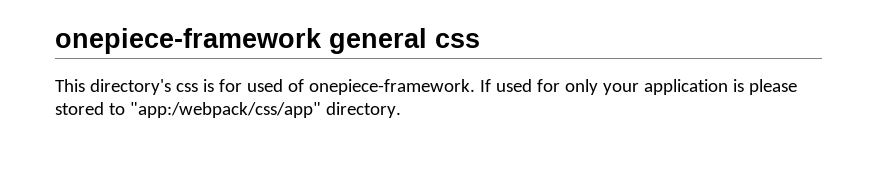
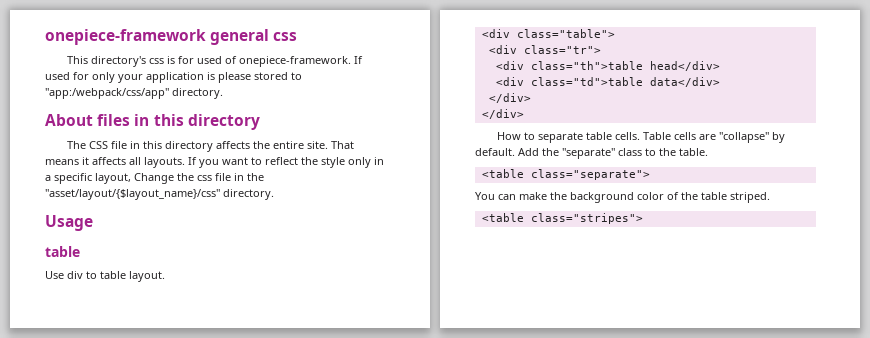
+ About files in this directory
+ The CSS file in this directory affects the entire site. That means it affects all layouts. If you want to reflect the style only in a specific layout, Change the css file in the "asset/layout/{$layout_name}/css" directory.
+ Usage
+ table
+ Use div to table layout.
+ <div class="table">
+ <div class="tr">
+ <div class="th">table head</div>
+ <div class="td">table data</div>
+ </div>
+ </div>
+ How to separate table cells. Table cells are "collapse" by default. Add the "separate" class to the table.
+ <table class="separate">
+ You can make the background color of the table striped.
+ <table class="stripes">

